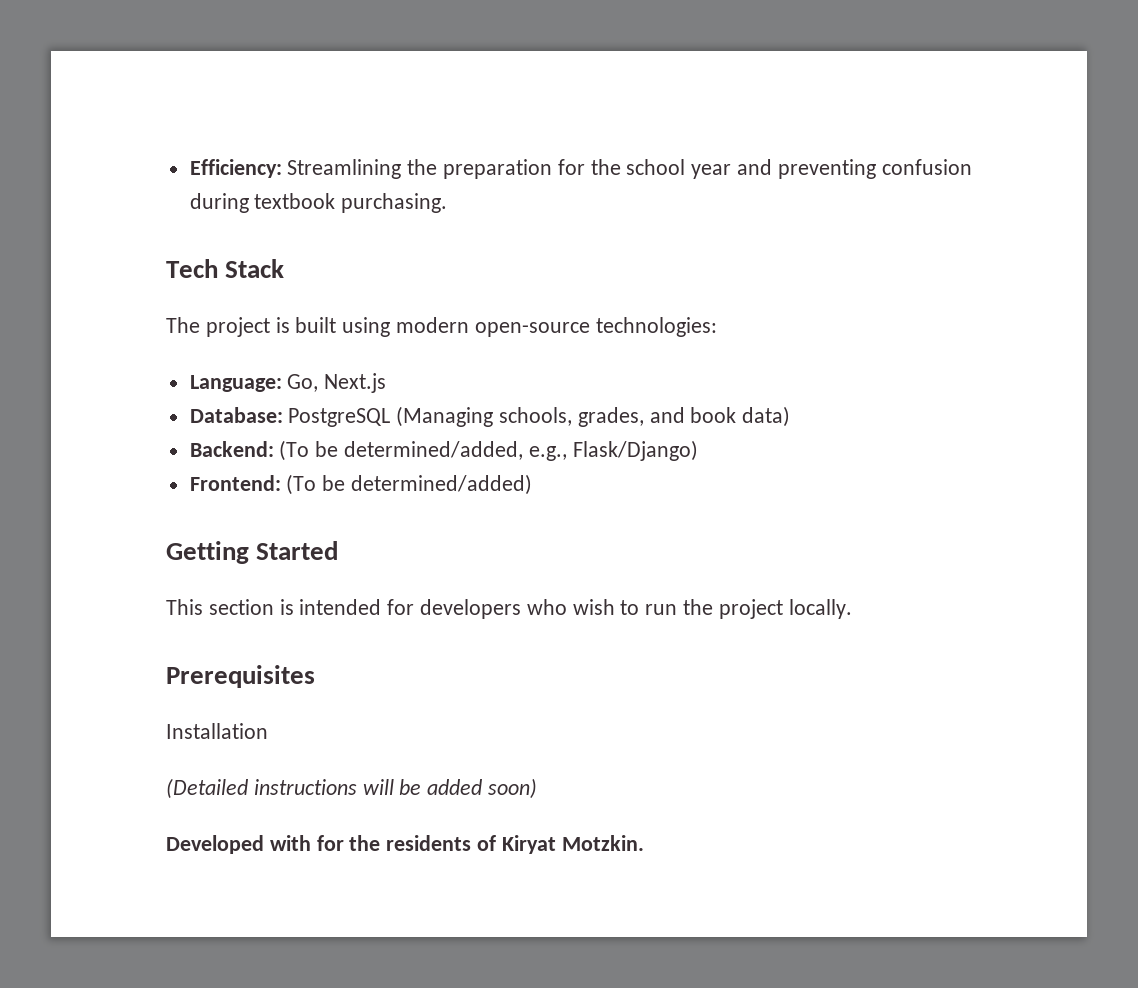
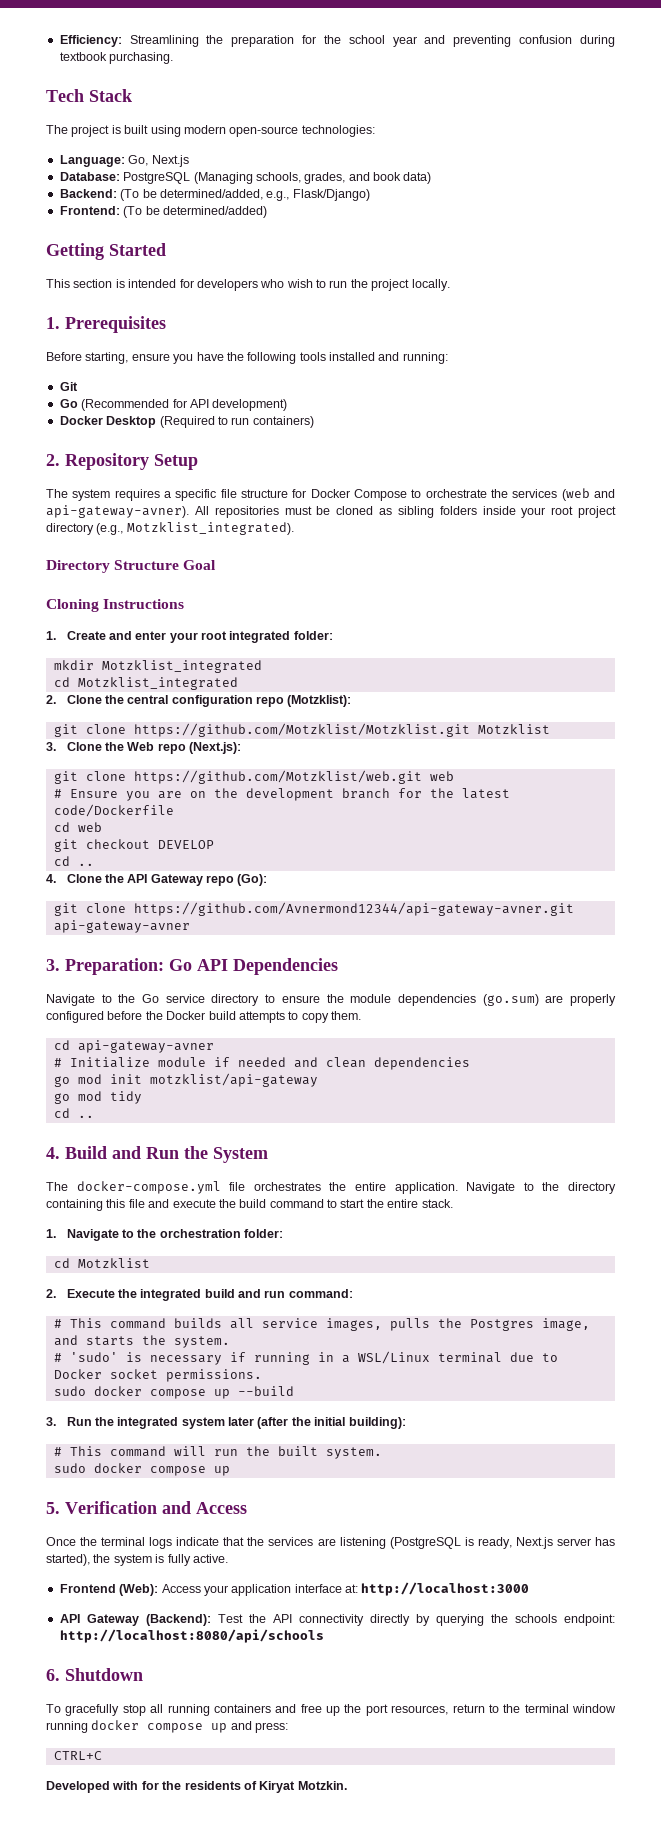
- Prerequisites
+ 1. Prerequisites
- Installation
- (Detailed instructions will be added soon)
+ Before starting, ensure you have the following tools installed and running:
+ Git
+ Go (Recommended for API development)
+ Docker Desktop (Required to run containers)
+ 2. Repository Setup
+ The system requires a specific file structure for Docker Compose to orchestrate the services (web and api-gateway-avner). All repositories must be cloned as sibling folders inside your root project directory (e.g., Motzklist_integrated).
+ Directory Structure Goal
+ Cloning Instructions
+ 1. Create and enter your root integrated folder:
+ mkdir Motzklist_integrated
+ cd Motzklist_integrated
+ 2. Clone the central configuration repo (Motzklist):
+ git clone https://github.com/Motzklist/Motzklist.git Motzklist
+ 3. Clone the Web repo (Next.js):
+ git clone https://github.com/Motzklist/web.git web
+ # Ensure you are on the development branch for the latest code/Dockerfile
+ cd web
+ git checkout DEVELOP
+ cd ..
+ 4. Clone the API Gateway repo (Go):
+ git clone https://github.com/Avnermond12344/api-gateway-avner.git api-gateway-avner
+ 3. Preparation: Go API Dependencies
+ Navigate to the Go service directory to ensure the module dependencies (go.sum) are properly configured before the Docker build attempts to copy them.
+ cd api-gateway-avner
+ # Initialize module if needed and clean dependencies
+ go mod init motzklist/api-gateway
+ go mod tidy
+ cd ..
+ 4. Build and Run the System
+ The docker-compose.yml file orchestrates the entire application. Navigate to the directory containing this file and execute the build command to start the entire stack.
+ 1. Navigate to the orchestration folder:
+ cd Motzklist
+ 2. Execute the integrated build and run command:
+ # This command builds all service images, pulls the Postgres image, and starts the system.
+ # 'sudo' is necessary if running in a WSL/Linux terminal due to Docker socket permissions.
+ sudo docker compose up --build
+ 3. Run the integrated system later (after the initial building):
+ # This command will run the built system.
+ sudo docker compose up
+ 5. Verification and Access
+ Once the terminal logs indicate that the services are listening (PostgreSQL is ready, Next.js server has started), the system is fully active.
+ Frontend (Web): Access your application interface at: http://localhost:3000
+ API Gateway (Backend): Test the API connectivity directly by querying the schools endpoint: http://localhost:8080/api/schools
+ 6. Shutdown
+ To gracefully stop all running containers and free up the port resources, return to the terminal window running docker compose up and press:
+ CTRL+C

